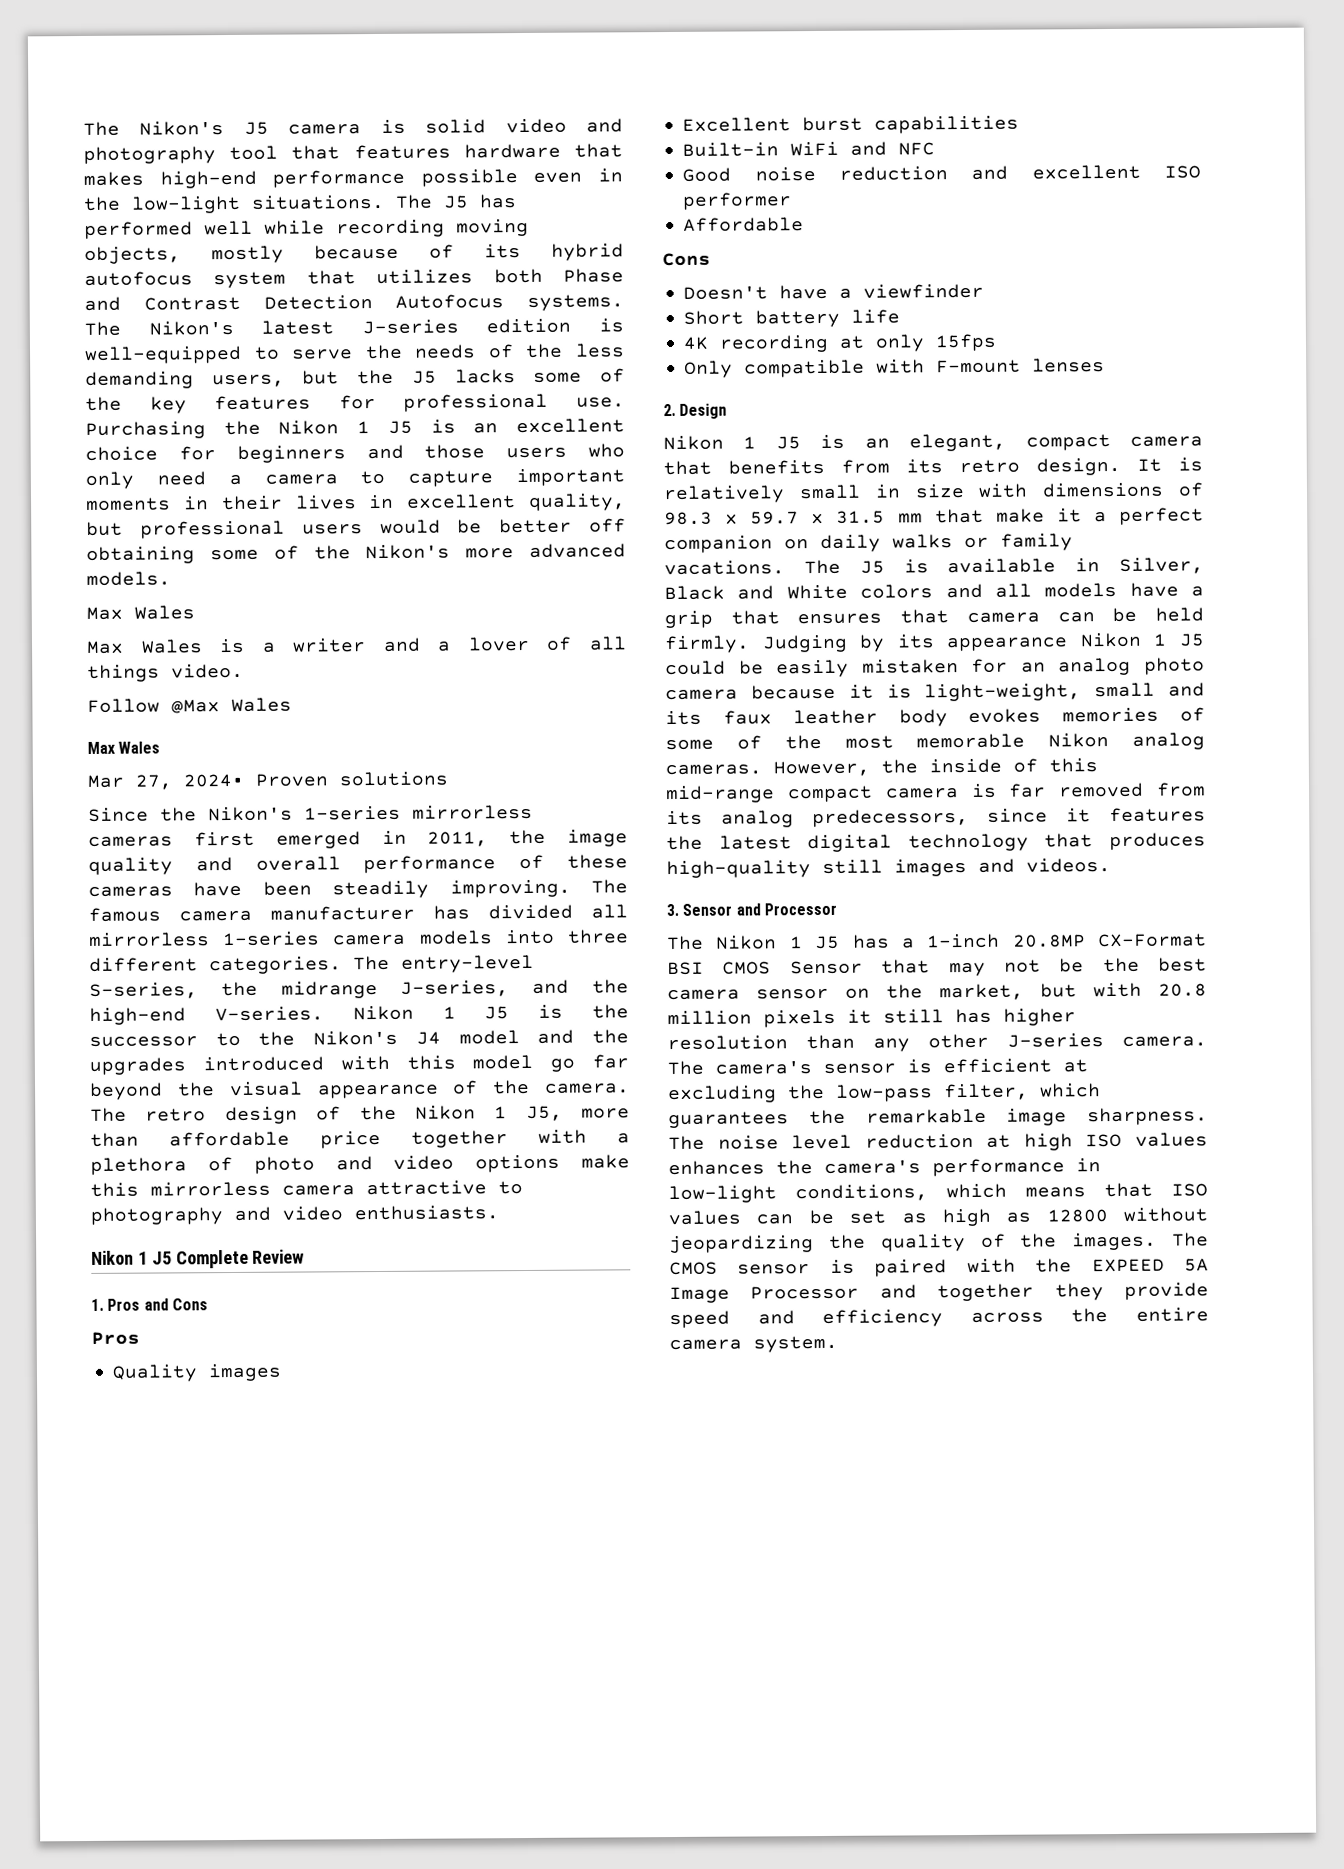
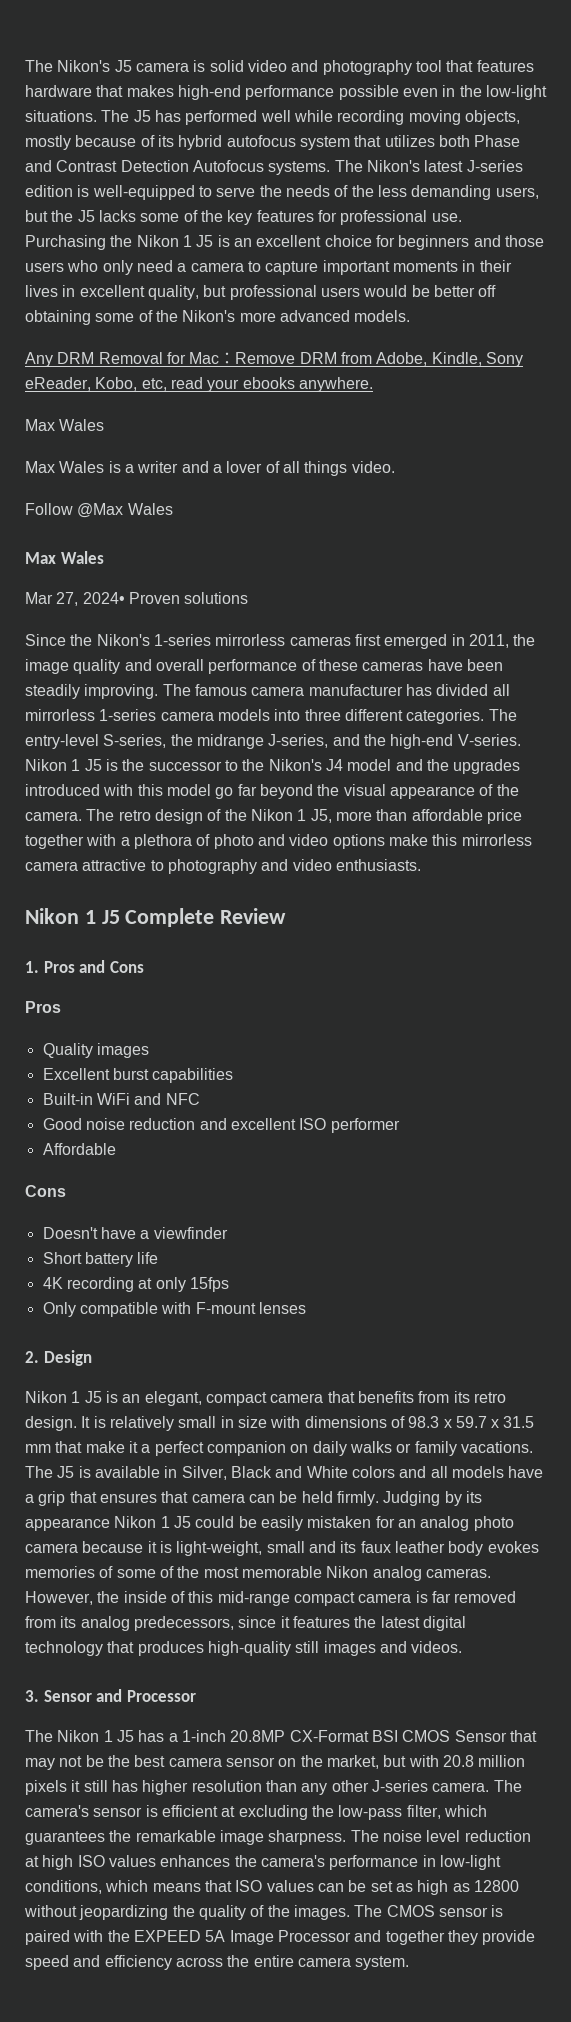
+ Any DRM Removal for Mac：Remove DRM from Adobe, Kindle, Sony eReader, Kobo, etc, read your ebooks anywhere.

